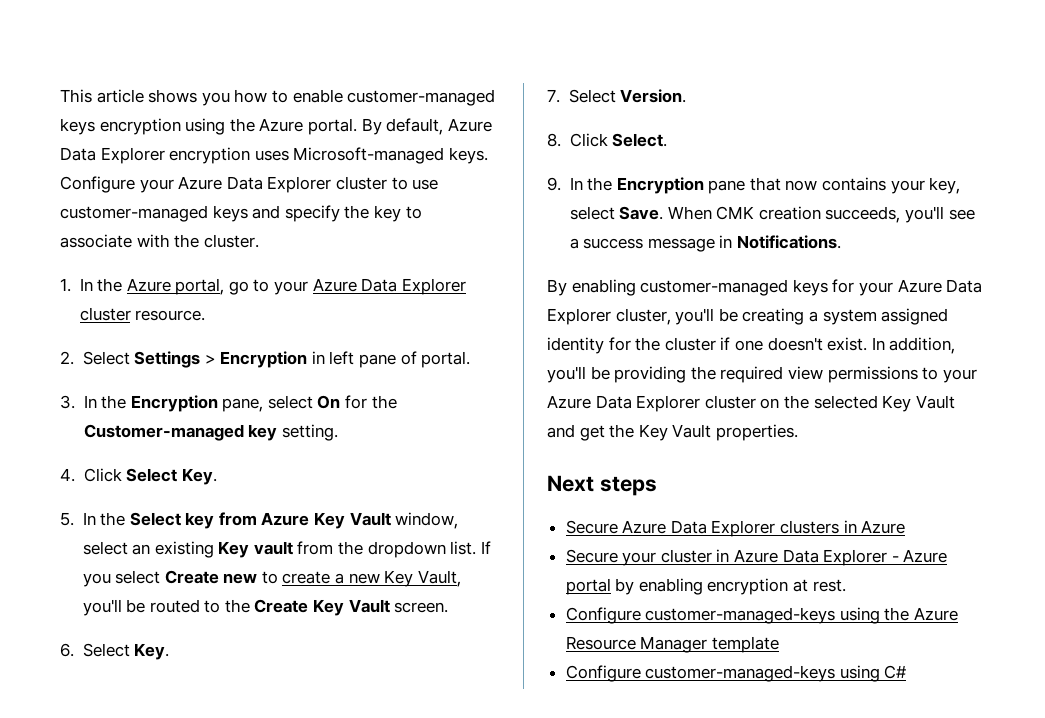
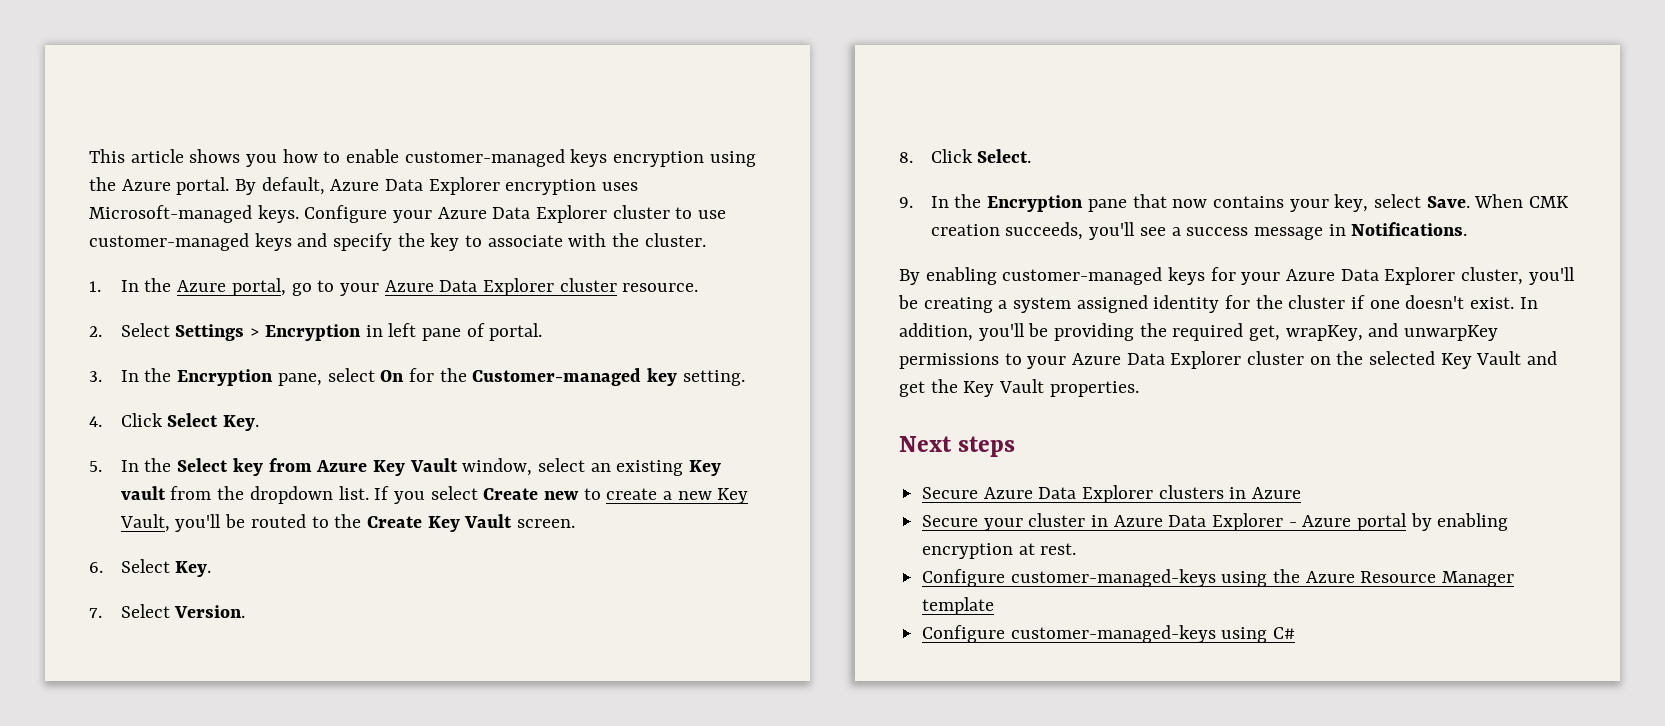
- In addition, you'll be providing the required view permissions to your Azure Data Explorer cluster on the selected Key Vault and get the Key Vault properties.
+ In addition, you'll be providing the required get, wrapKey, and unwarpKey permissions to your Azure Data Explorer cluster on the selected Key Vault and get the Key Vault properties.

